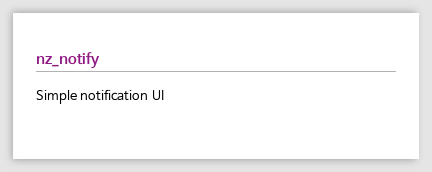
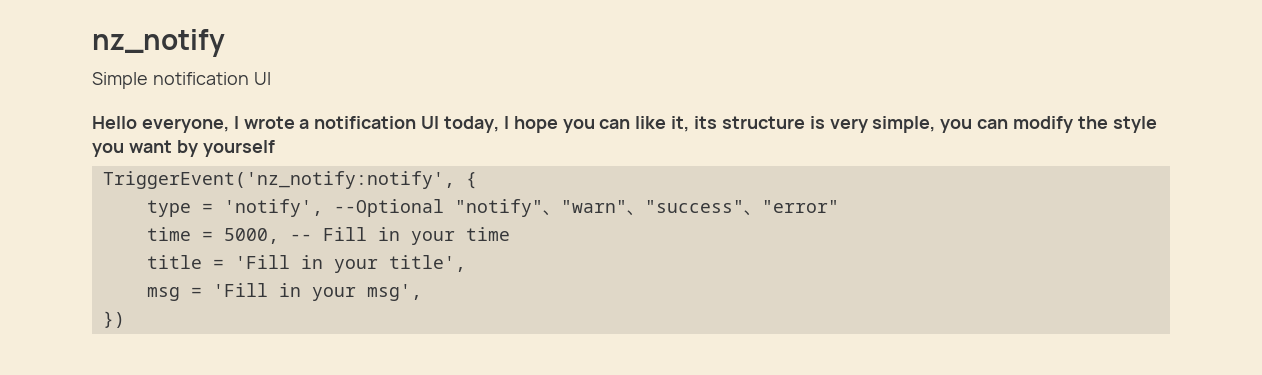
+ Hello everyone, I wrote a notification UI today, I hope you can like it, its structure is very simple, you can modify the style you want by yourself
+ TriggerEvent('nz_notify:notify', {
+ type = 'notify', --Optional "notify"、"warn"、"success"、"error"
+ time = 5000, -- Fill in your time
+ title = 'Fill in your title',
+ msg = 'Fill in your msg',
+ })

